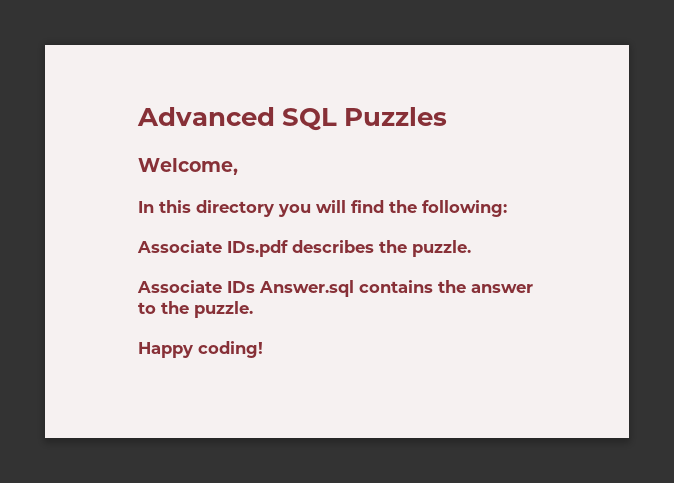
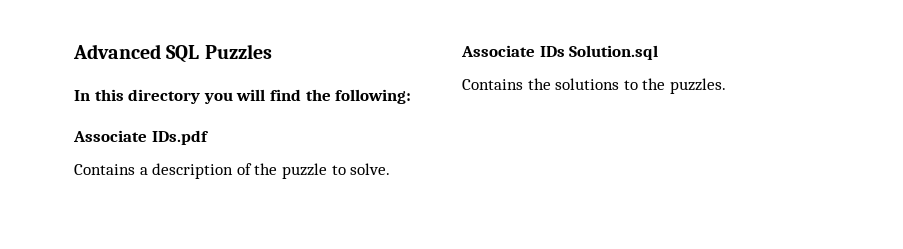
- Welcome,
- Associate IDs.pdf describes the puzzle.
- Associate IDs Answer.sql contains the answer to the puzzle.
- Happy coding!
+ Associate IDs.pdf
+ Contains a description of the puzzle to solve.
+ Associate IDs Solution.sql
+ Contains the solutions to the puzzles.

